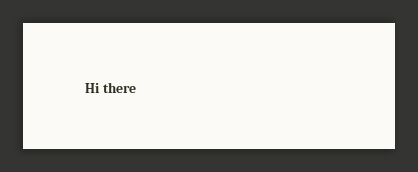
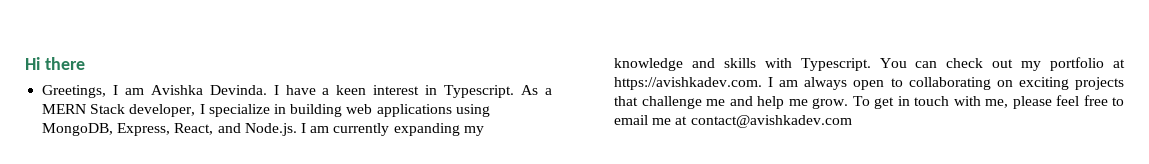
+ Greetings, I am Avishka Devinda. I have a keen interest in Typescript. As a MERN Stack developer, I specialize in building web applications using MongoDB, Express, React, and Node.js. I am currently expanding my knowledge and skills with Typescript. You can check out my portfolio at https://avishkadev.com. I am always open to collaborating on exciting projects that challenge me and help me grow. To get in touch with me, please feel free to email me at contact@avishkadev.com

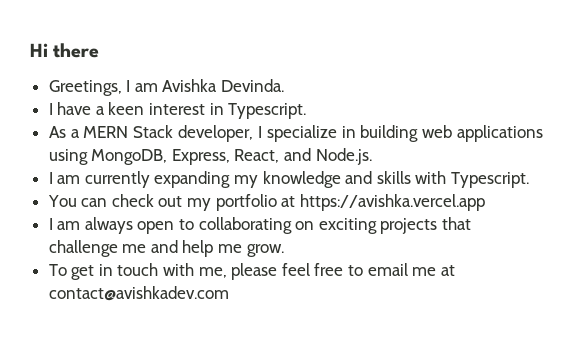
- Greetings, I am Avishka Devinda. I have a keen interest in Typescript. As a MERN Stack developer, I specialize in building web applications using MongoDB, Express, React, and Node.js. I am currently expanding my knowledge and skills with Typescript. You can check out my portfolio at https://avishkadev.com. I am always open to collaborating on exciting projects that challenge me and help me grow. To get in touch with me, please feel free to email me at contact@avishkadev.com
+ Greetings, I am Avishka Devinda.
+ I have a keen interest in Typescript.
+ As a MERN Stack developer, I specialize in building web applications using MongoDB, Express, React, and Node.js.
+ I am currently expanding my knowledge and skills with Typescript.
+ You can check out my portfolio at https://avishka.vercel.app
+ I am always open to collaborating on exciting projects that challenge me and help me grow.
+ To get in touch with me, please feel free to email me at contact@avishkadev.com

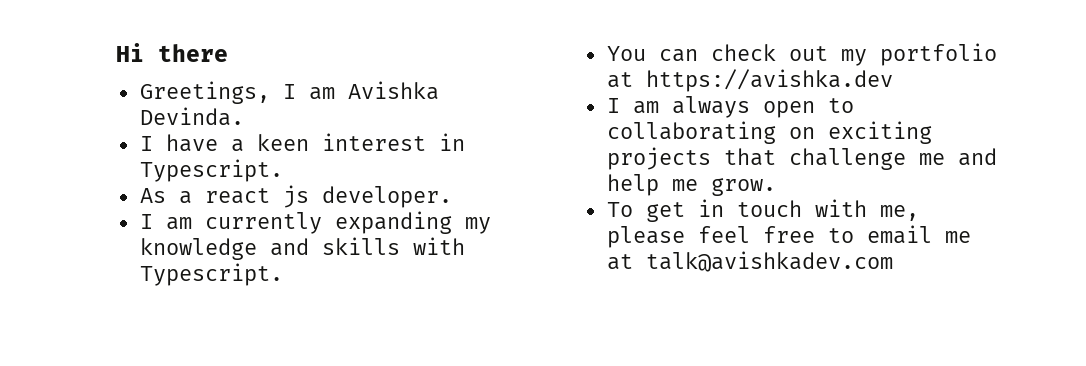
- As a MERN Stack developer, I specialize in building web applications using MongoDB, Express, React, and Node.js.
+ As a react js developer.
- You can check out my portfolio at https://avishka.vercel.app
+ You can check out my portfolio at https://avishka.dev
- To get in touch with me, please feel free to email me at contact@avishkadev.com
+ To get in touch with me, please feel free to email me at talk@avishkadev.com

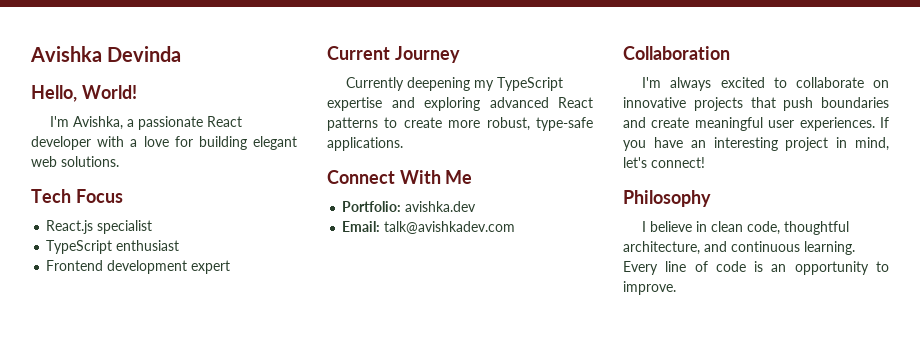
- Hi there
- Greetings, I am Avishka Devinda.
- I have a keen interest in Typescript.
- As a react js developer.
- I am currently expanding my knowledge and skills with Typescript.
- You can check out my portfolio at https://avishka.dev
- I am always open to collaborating on exciting projects that challenge me and help me grow.
- To get in touch with me, please feel free to email me at talk@avishkadev.com
+ Avishka Devinda
+ Hello, World!
+ I'm Avishka, a passionate React developer with a love for building elegant web solutions.
+ Tech Focus
+ React.js specialist
+ TypeScript enthusiast
+ Frontend development expert
+ Current Journey
+ Currently deepening my TypeScript expertise and exploring advanced React patterns to create more robust, type-safe applications.
+ Connect With Me
+ Portfolio: avishka.dev
+ Email: talk@avishkadev.com
+ Collaboration
+ I'm always excited to collaborate on innovative projects that push boundaries and create meaningful user experiences. If you have an interesting project in mind, let's connect!
+ Philosophy
+ I believe in clean code, thoughtful architecture, and continuous learning. Every line of code is an opportunity to improve.

